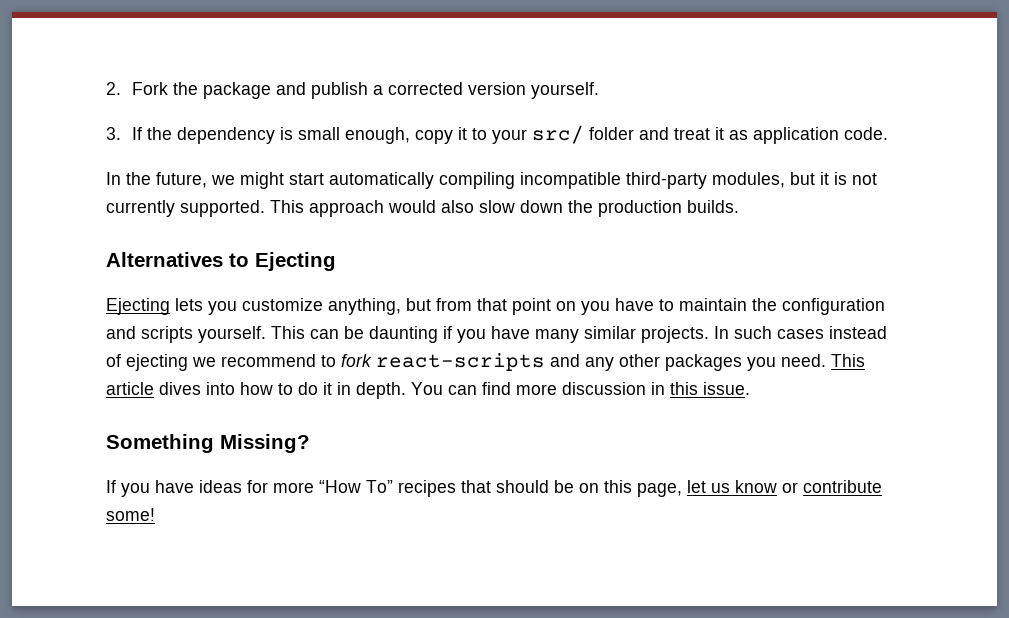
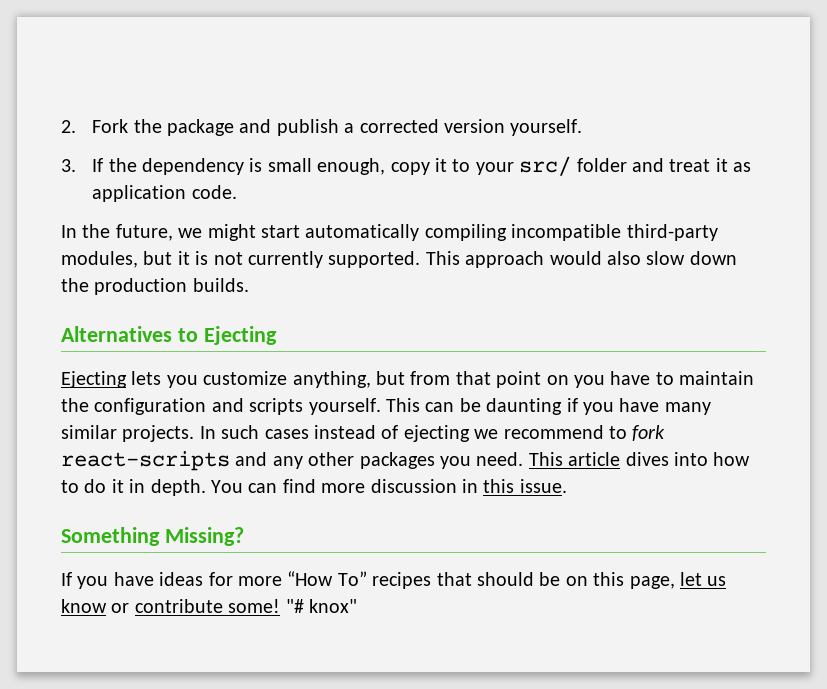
+ "# knox"

